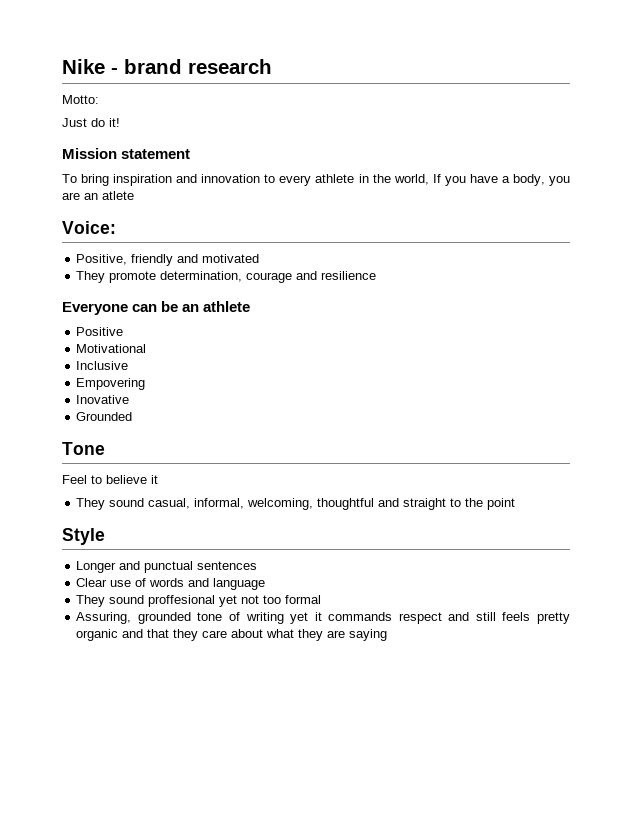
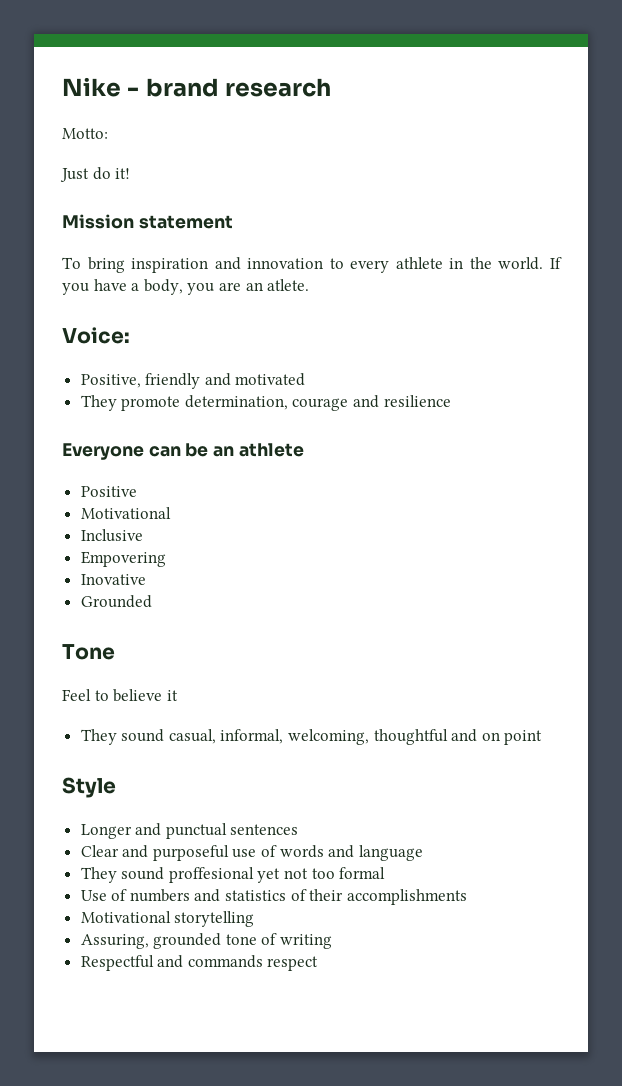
- To bring inspiration and innovation to every athlete in the world, If you have a body, you are an atlete
+ To bring inspiration and innovation to every athlete in the world. If you have a body, you are an atlete.
- They sound casual, informal, welcoming, thoughtful and straight to the point
+ They sound casual, informal, welcoming, thoughtful and on point
- Clear use of words and language
+ Clear and purposeful use of words and language
+ Use of numbers and statistics of their accomplishments
+ Motivational storytelling
- Assuring, grounded tone of writing yet it commands respect and still feels pretty organic and that they care about what they are saying
+ Assuring, grounded tone of writing
+ Respectful and commands respect

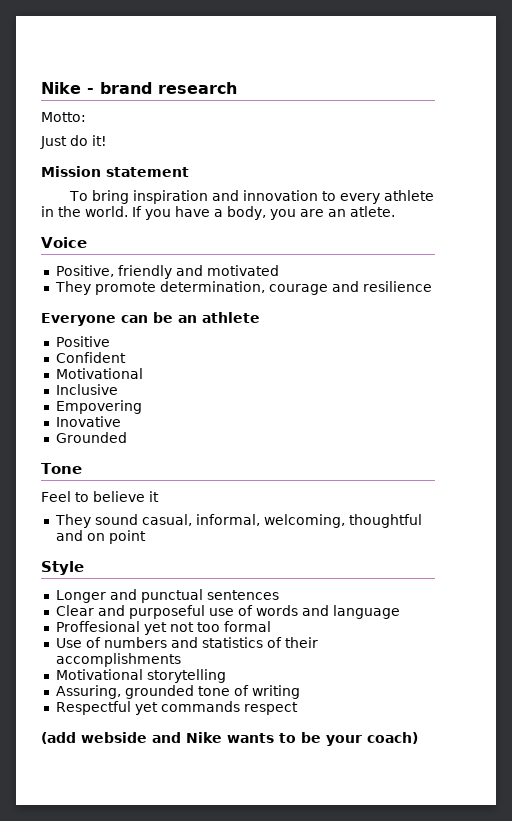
- Voice:
+ Voice
+ Confident
- They sound proffesional yet not too formal
+ Proffesional yet not too formal
- Respectful and commands respect
+ Respectful yet commands respect
+ (add webside and Nike wants to be your coach)

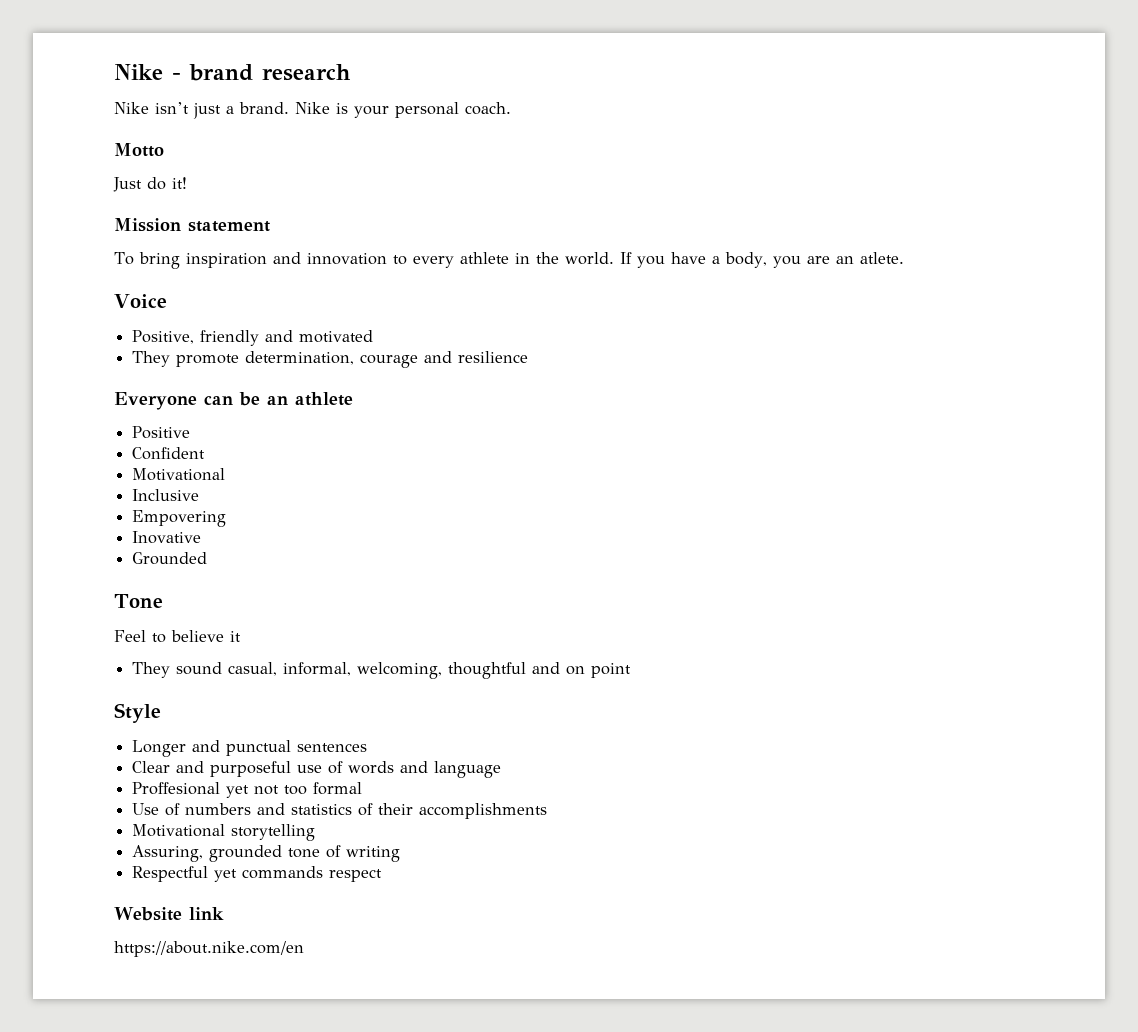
- Motto:
+ Nike isn’t just a brand. Nike is your personal coach.
+ Motto
- (add webside and Nike wants to be your coach)
+ Website link
+ https://about.nike.com/en

